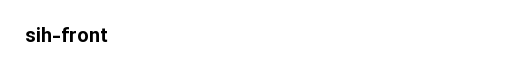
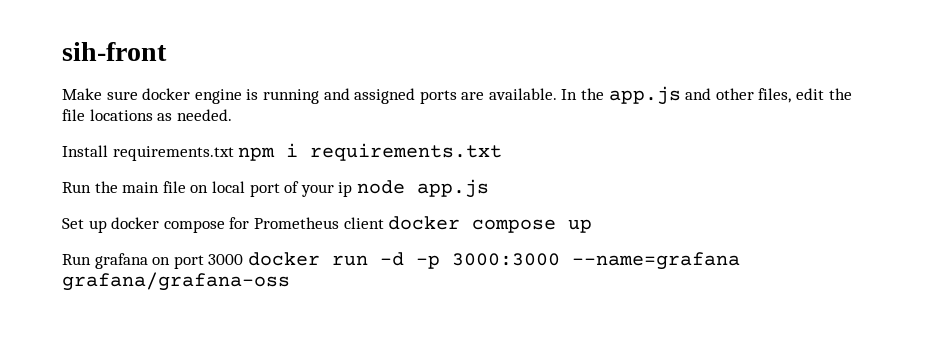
+ Make sure docker engine is running and assigned ports are available. In the app.js and other files, edit the file locations as needed.
+ Install requirements.txt npm i requirements.txt
+ Run the main file on local port of your ip node app.js
+ Set up docker compose for Prometheus client docker compose up
+ Run grafana on port 3000 docker run -d -p 3000:3000 --name=grafana grafana/grafana-oss

